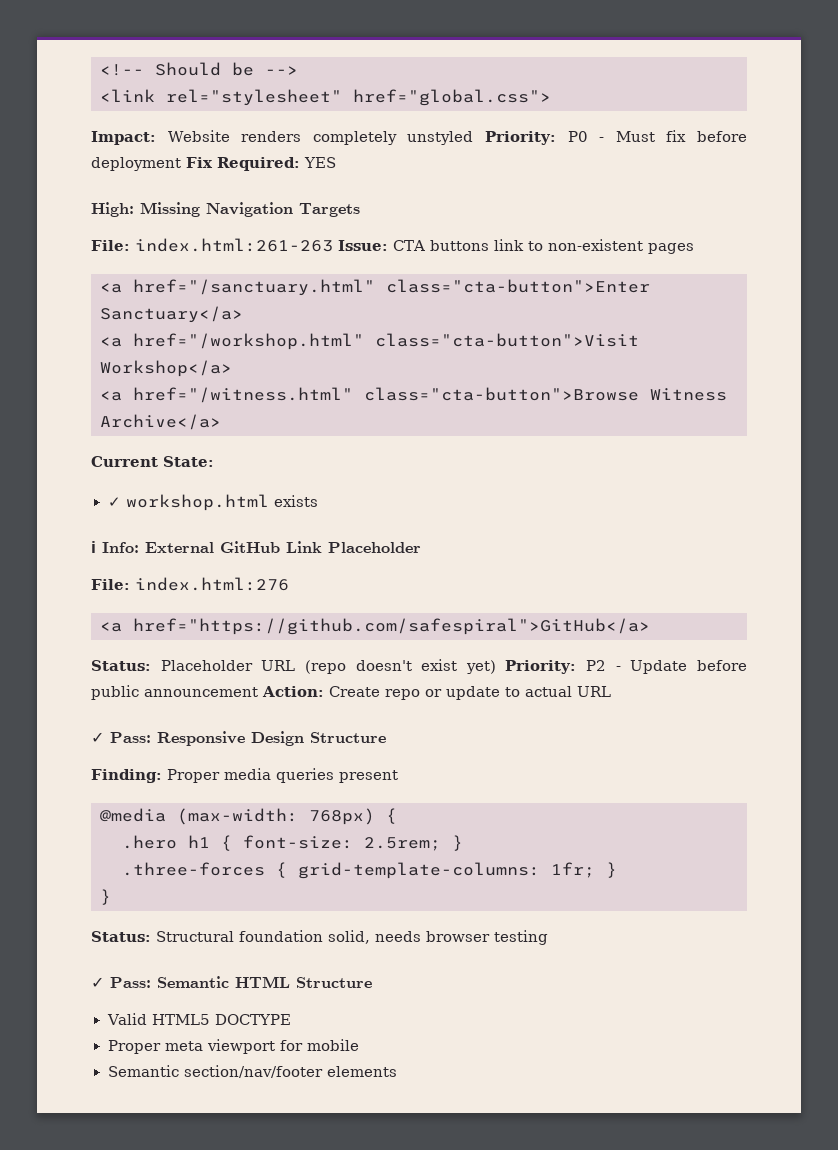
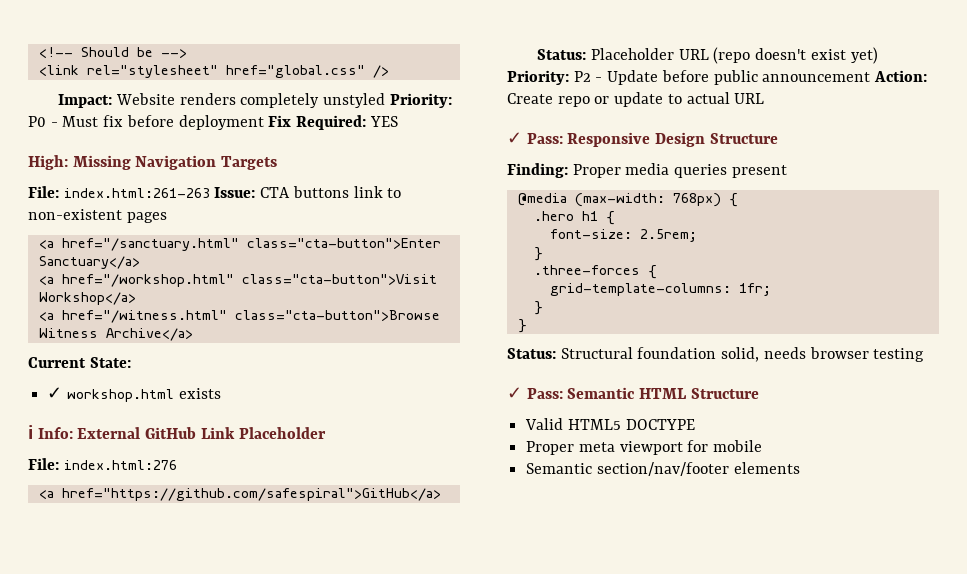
- <link rel="stylesheet" href="global.css">
+ <link rel="stylesheet" href="global.css" />
- .hero h1 { font-size: 2.5rem; }
+ .hero h1 {
+ font-size: 2.5rem;
+ }
- .three-forces { grid-template-columns: 1fr; }
+ .three-forces {
+ grid-template-columns: 1fr;
+ }

